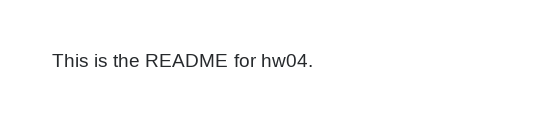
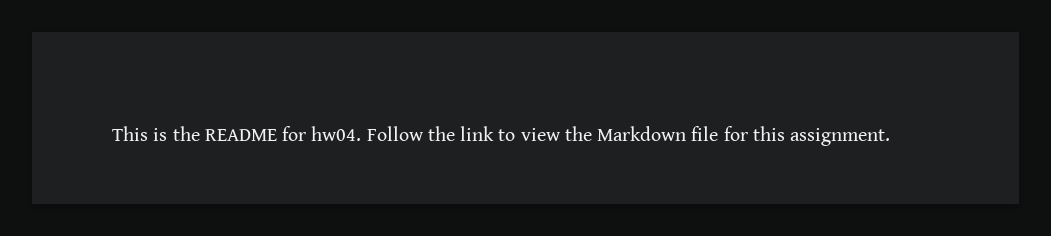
+ Follow the link to view the Markdown file for this assignment.

